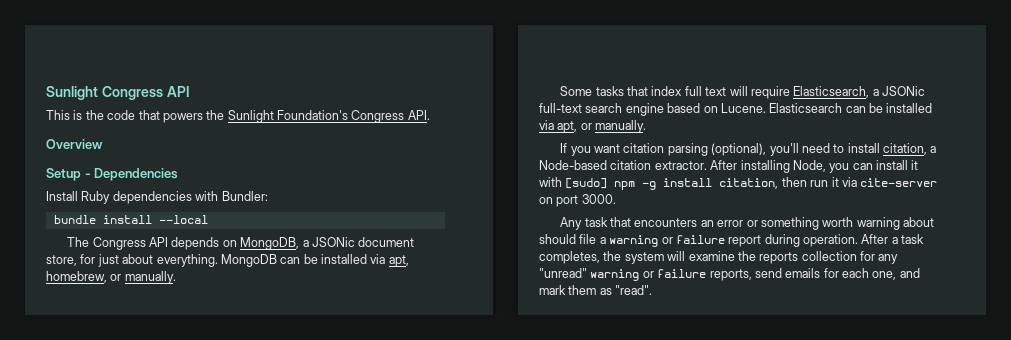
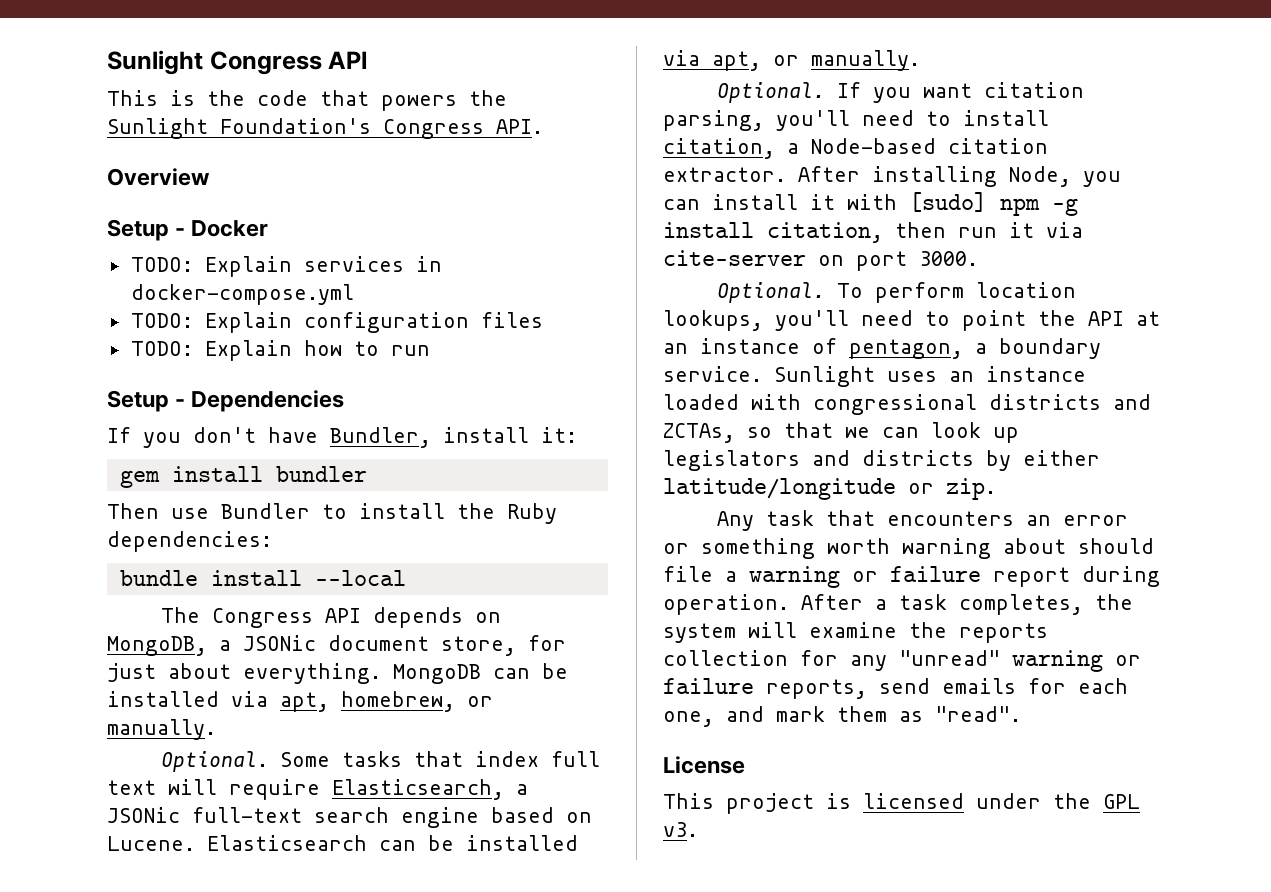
+ Setup - Docker
+ TODO: Explain services in docker-compose.yml
+ TODO: Explain configuration files
+ TODO: Explain how to run
  Setup - Dependencies
- Install Ruby dependencies with Bundler:
+ If you don't have Bundler, install it:
+ gem install bundler
+ Then use Bundler to install the Ruby dependencies:
  MongoDB can be installed via apt, homebrew, or manually.
- Some tasks that index full text will require Elasticsearch, a JSONic full-text search engine based on Lucene.
+ Optional. Some tasks that index full text will require Elasticsearch, a JSONic full-text search engine based on Lucene.
  Elasticsearch can be installed via apt, or manually.
- If you want citation parsing (optional), you'll need to install citation, a Node-based citation extractor.
+ Optional. If you want citation parsing, you'll need to install citation, a Node-based citation extractor.
+ Optional. To perform location lookups, you'll need to point the API at an instance of pentagon, a boundary service. Sunlight uses an instance loaded with congressional districts and ZCTAs, so that we can look up legislators and districts by either latitude/longitude or zip.
+ License
+ This project is licensed under the GPL v3.

